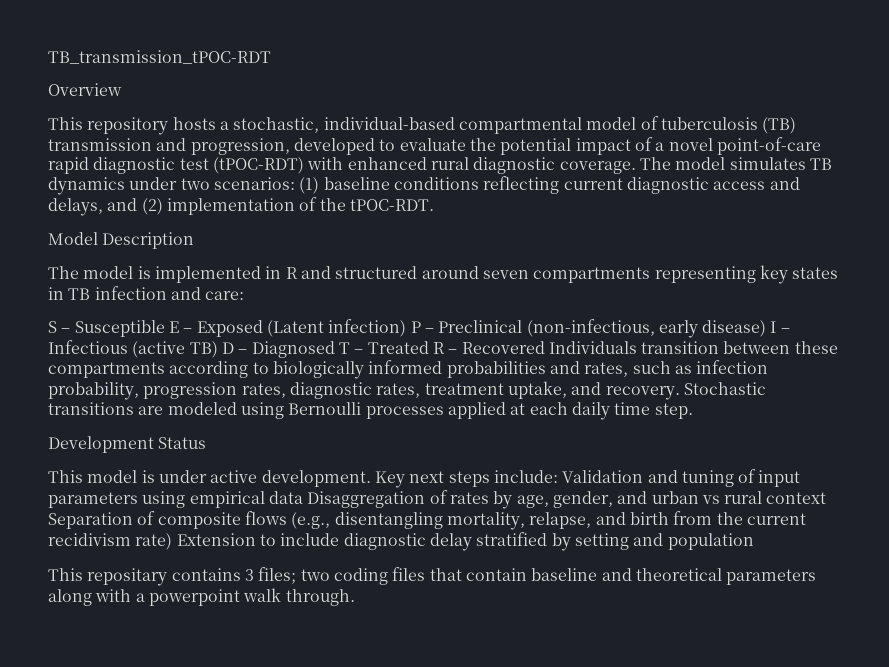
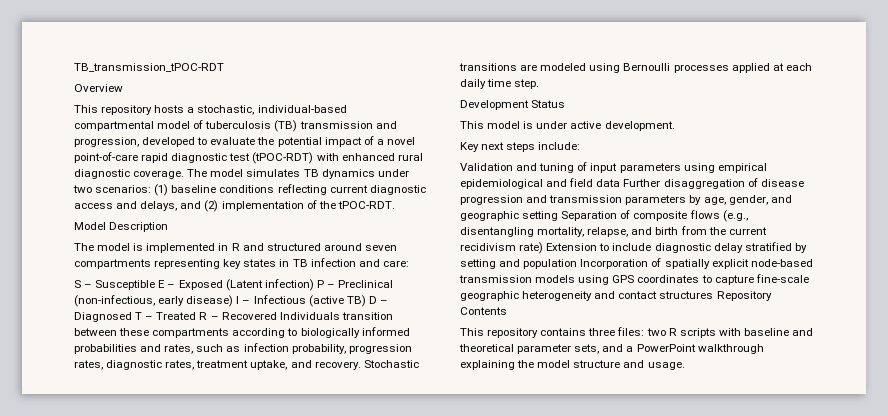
- This model is under active development. Key next steps include: Validation and tuning of input parameters using empirical data Disaggregation of rates by age, gender, and urban vs rural context Separation of composite flows (e.g., disentangling mortality, relapse, and birth from the current recidivism rate) Extension to include diagnostic delay stratified by setting and population
- This repositary contains 3 files; two coding files that contain baseline and theoretical parameters along with a powerpoint walk through.
+ This model is under active development.
+ Key next steps include:
+ Validation and tuning of input parameters using empirical epidemiological and field data Further disaggregation of disease progression and transmission parameters by age, gender, and geographic setting Separation of composite flows (e.g., disentangling mortality, relapse, and birth from the current recidivism rate) Extension to include diagnostic delay stratified by setting and population Incorporation of spatially explicit node-based transmission models using GPS coordinates to capture fine-scale geographic heterogeneity and contact structures Repository Contents
+ This repository contains three files: two R scripts with baseline and theoretical parameter sets, and a PowerPoint walkthrough explaining the model structure and usage.

